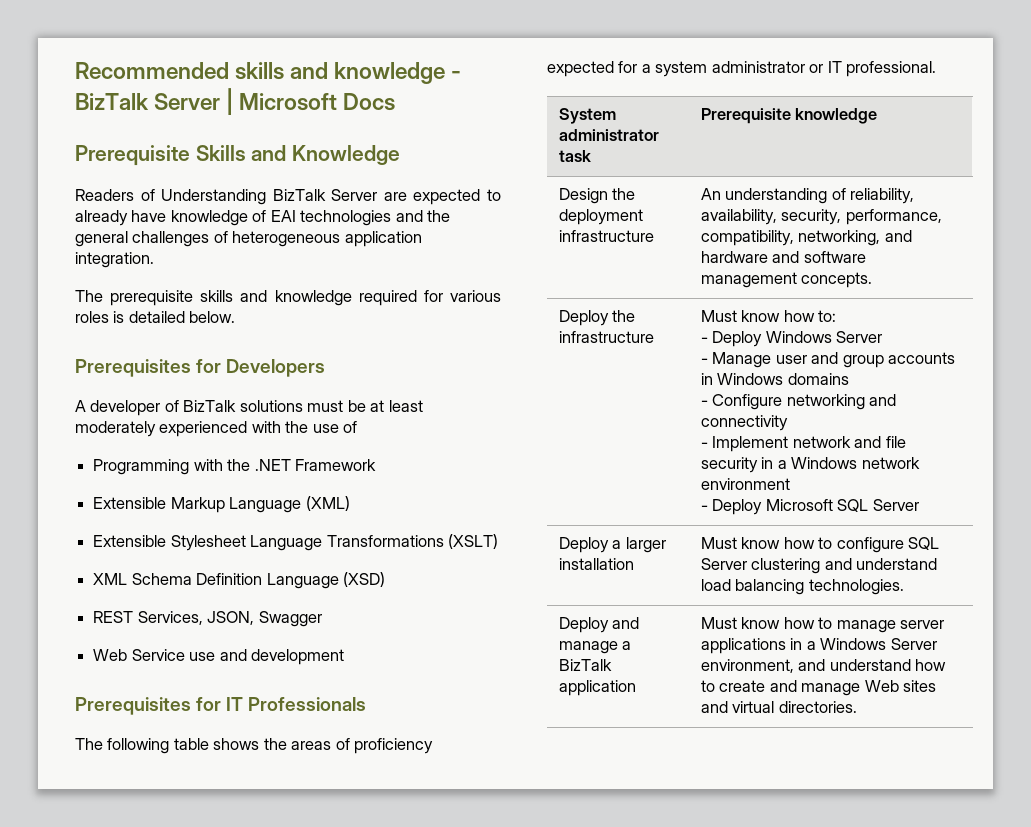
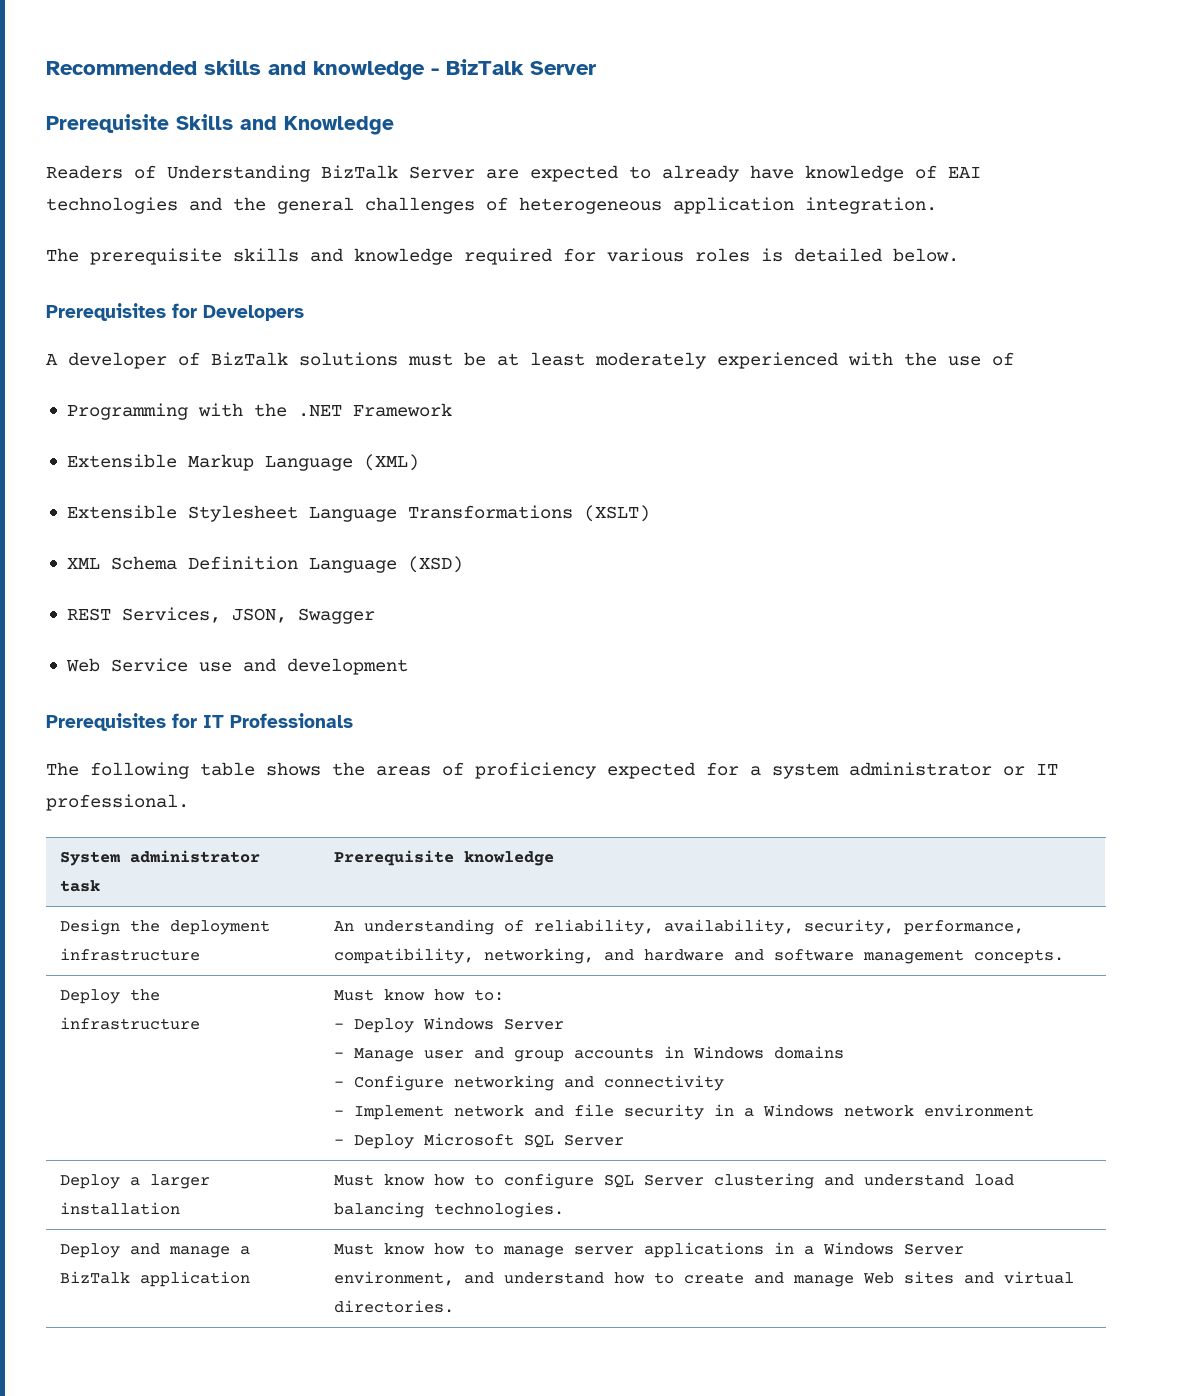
- Recommended skills and knowledge - BizTalk Server | Microsoft Docs
+ Recommended skills and knowledge - BizTalk Server

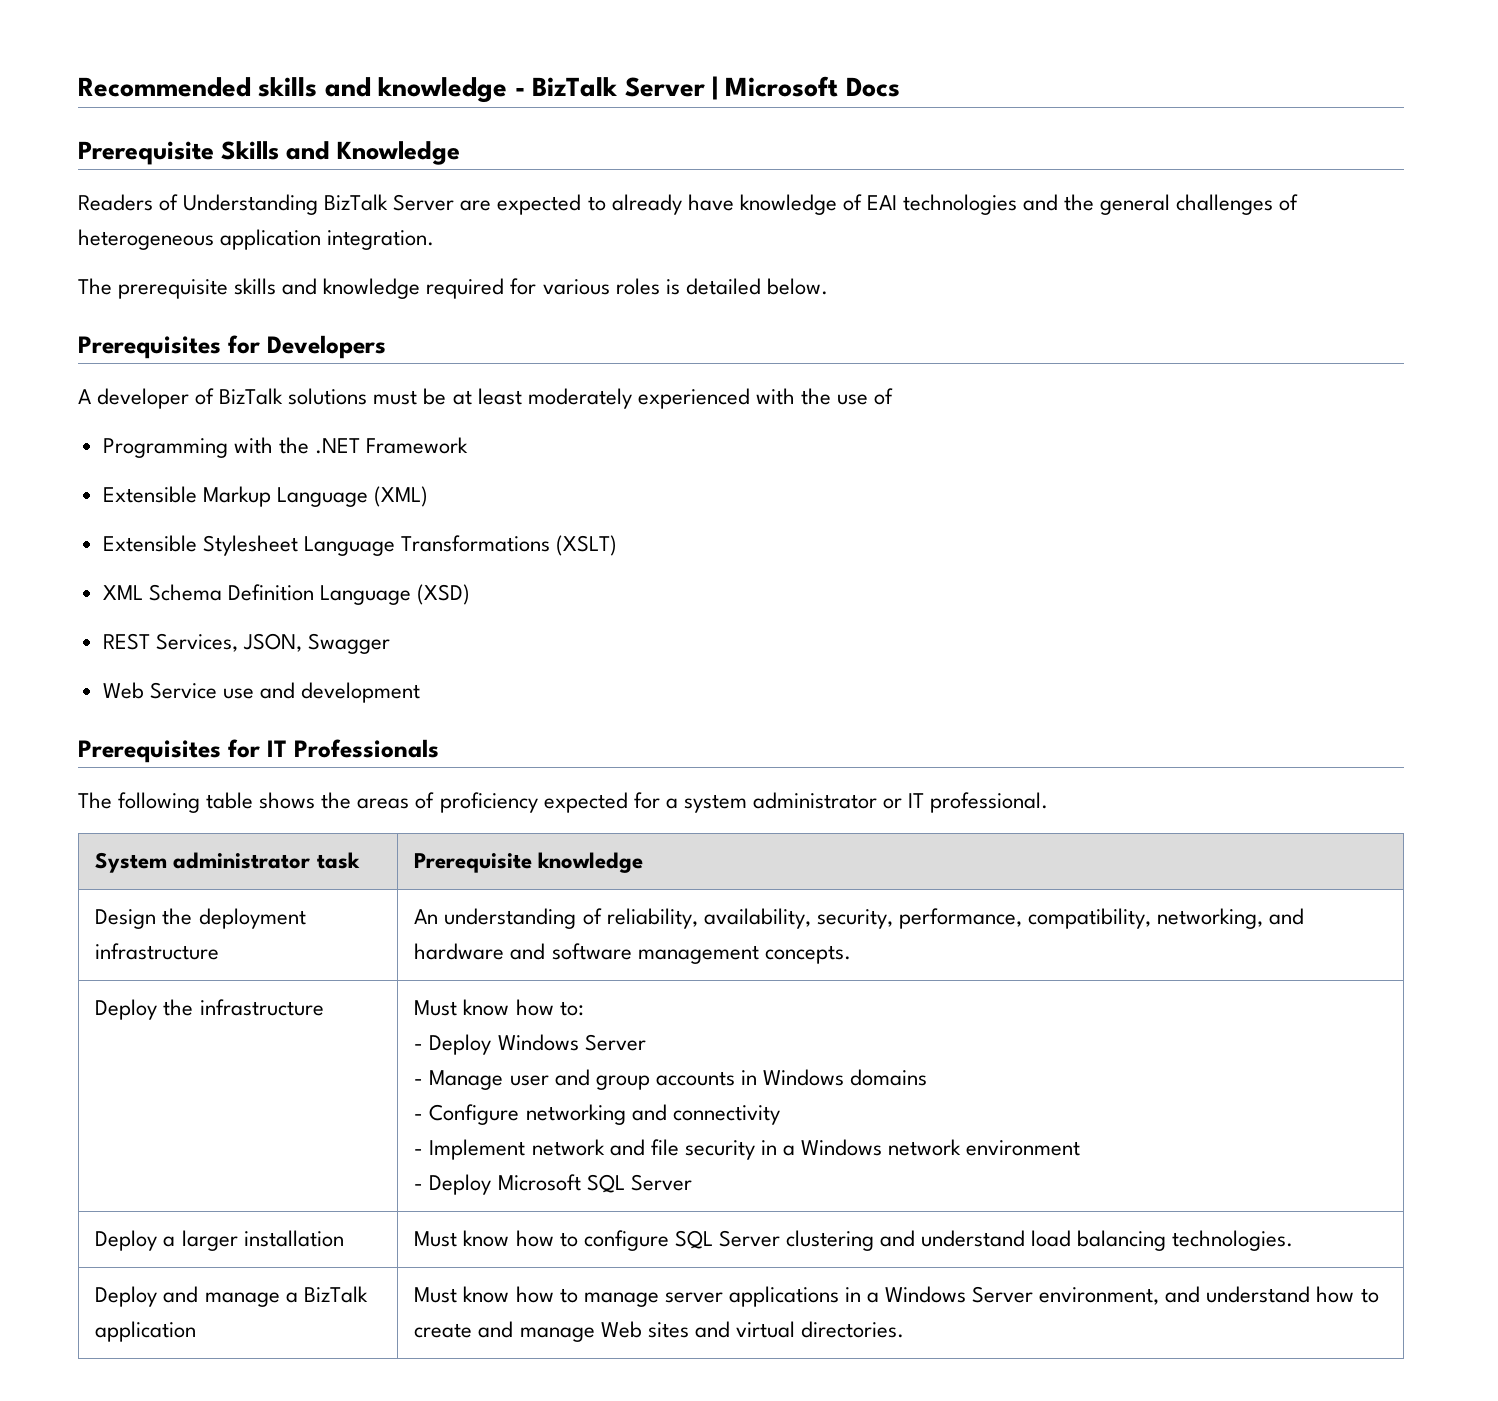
- Recommended skills and knowledge - BizTalk Server
+ Recommended skills and knowledge - BizTalk Server | Microsoft Docs

